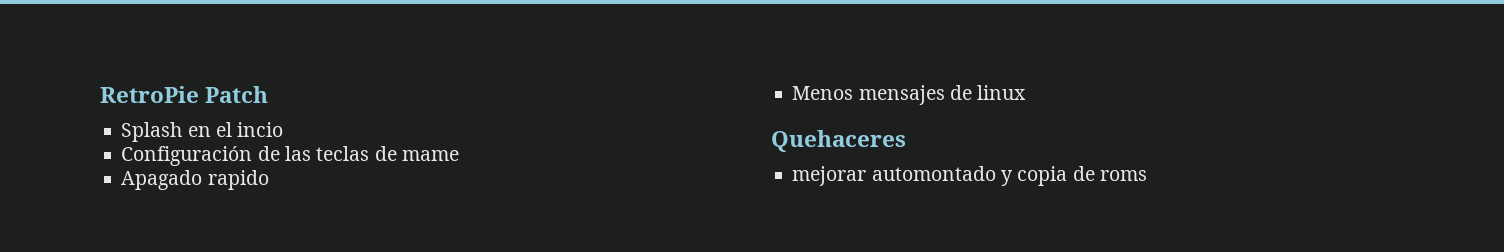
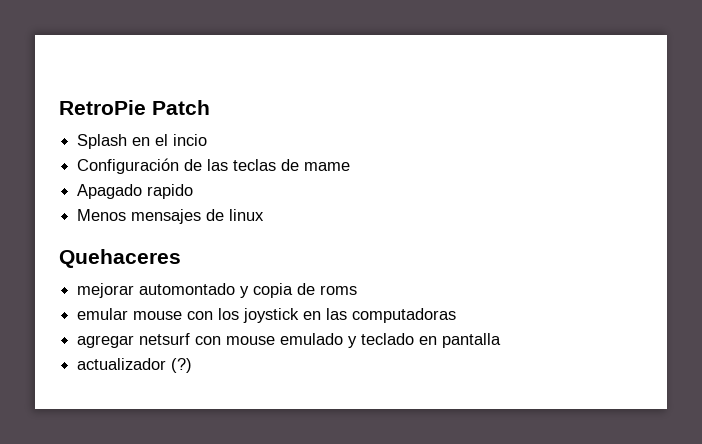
+ emular mouse con los joystick en las computadoras
+ agregar netsurf con mouse emulado y teclado en pantalla
+ actualizador (?)

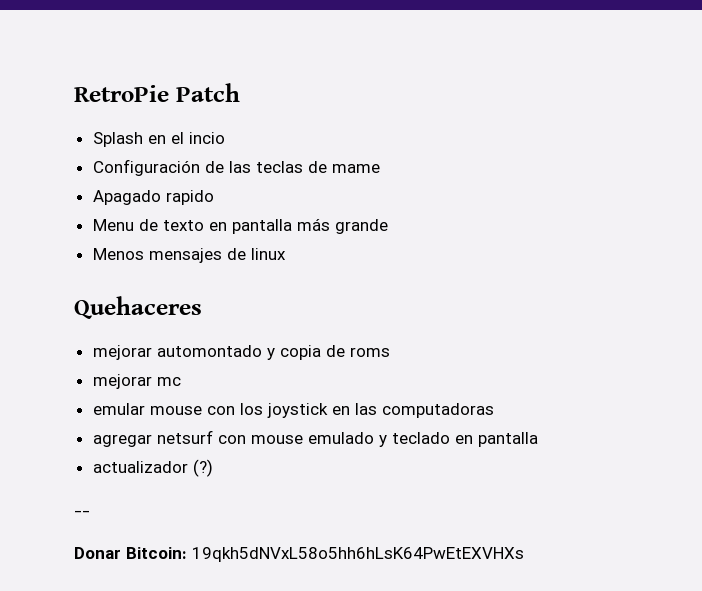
+ Menu de texto en pantalla más grande
+ mejorar mc
+ --
+ Donar Bitcoin: 19qkh5dNVxL58o5hh6hLsK64PwEtEXVHXs

